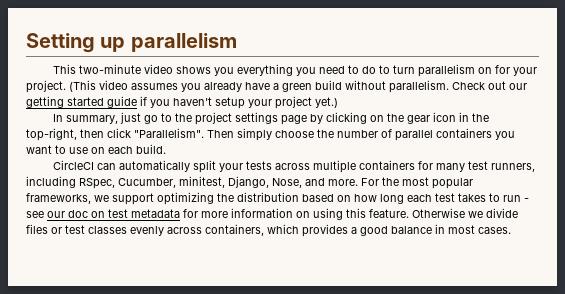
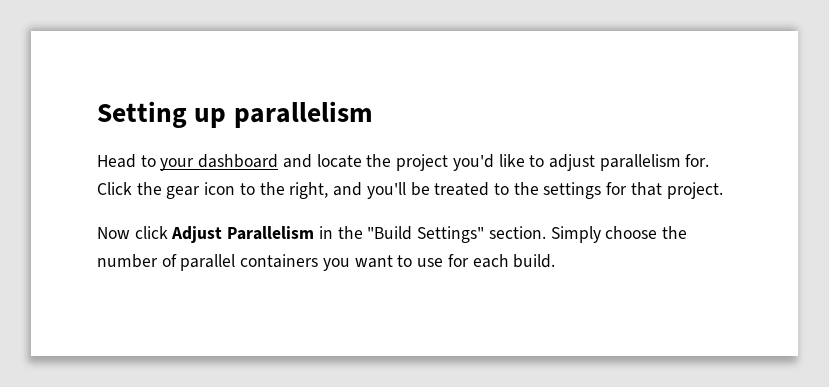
- This two-minute video shows you everything you need to do to turn parallelism on for your project. (This video assumes you already have a green build without parallelism. Check out our getting started guide if you haven't setup your project yet.)
- In summary, just go to the project settings page by clicking on the gear icon in the top-right, then click "Parallelism". Then simply choose the number of parallel containers you want to use on each build.
+ Head to your dashboard and locate the project you'd like to adjust parallelism for. Click the gear icon to the right, and you'll be treated to the settings for that project.
+ Now click Adjust Parallelism in the "Build Settings" section. Simply choose the number of parallel containers you want to use for each build.
- CircleCI can automatically split your tests across multiple containers for many test runners, including RSpec, Cucumber, minitest, Django, Nose, and more. For the most popular frameworks, we support optimizing the distribution based on how long each test takes to run - see our doc on test metadata for more information on using this feature. Otherwise we divide files or test classes evenly across containers, which provides a good balance in most cases.

